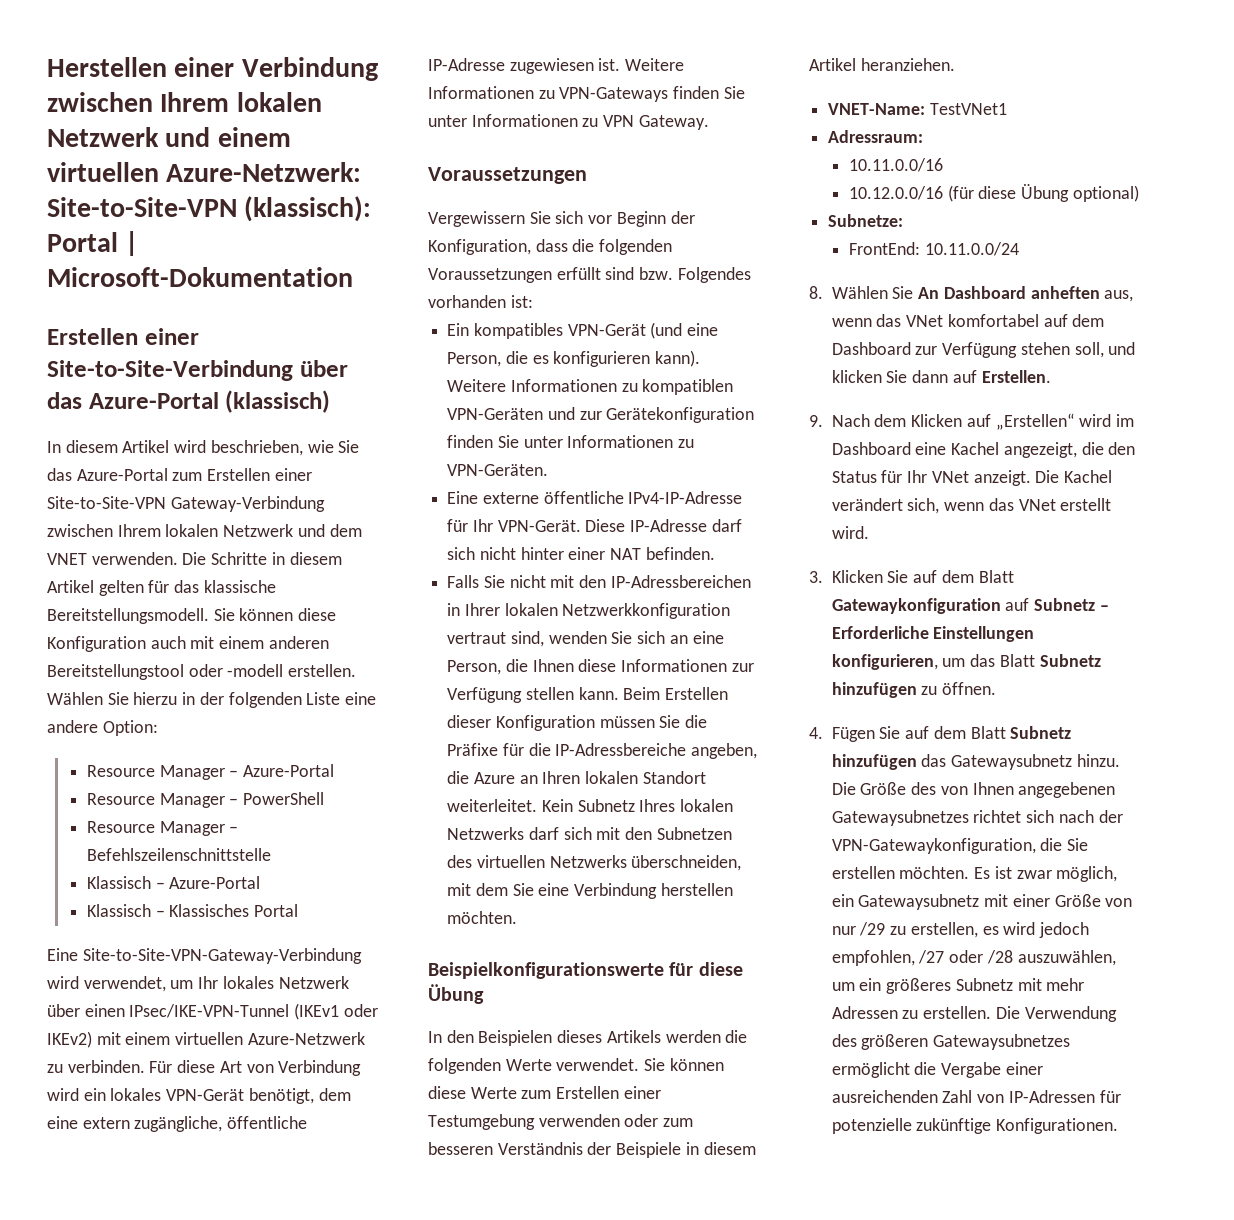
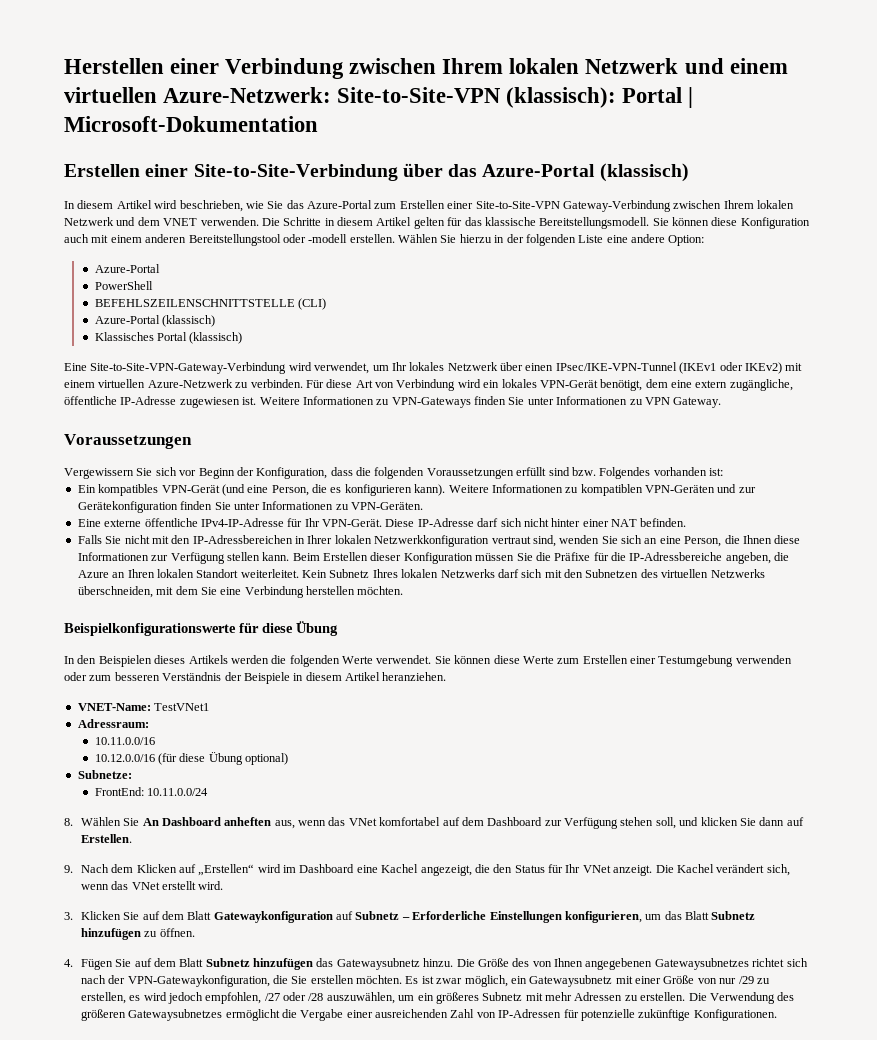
  Wählen Sie hierzu in der folgenden Liste eine andere Option:
- Resource Manager – Azure-Portal
- Resource Manager – PowerShell
- Resource Manager – Befehlszeilenschnittstelle
- Klassisch – Azure-Portal
- Klassisch – Klassisches Portal
+ Azure-Portal
+ PowerShell
+ BEFEHLSZEILENSCHNITTSTELLE (CLI)
+ Azure-Portal (klassisch)
+ Klassisches Portal (klassisch)

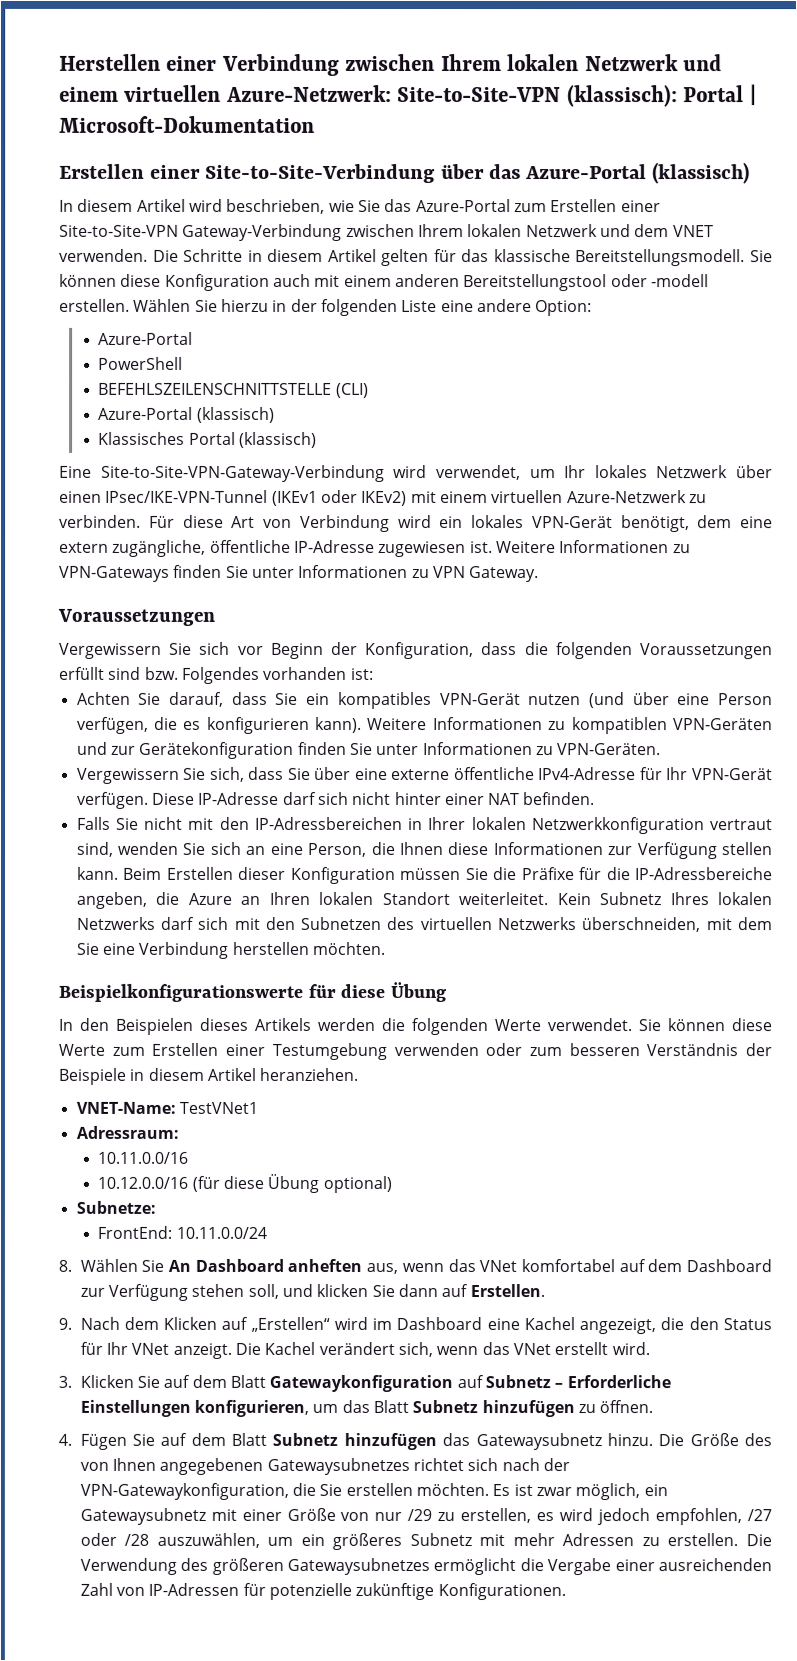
- Ein kompatibles VPN-Gerät (und eine Person, die es konfigurieren kann).
+ Achten Sie darauf, dass Sie ein kompatibles VPN-Gerät nutzen (und über eine Person verfügen, die es konfigurieren kann).
- Eine externe öffentliche IPv4-IP-Adresse für Ihr VPN-Gerät.
+ Vergewissern Sie sich, dass Sie über eine externe öffentliche IPv4-Adresse für Ihr VPN-Gerät verfügen.

